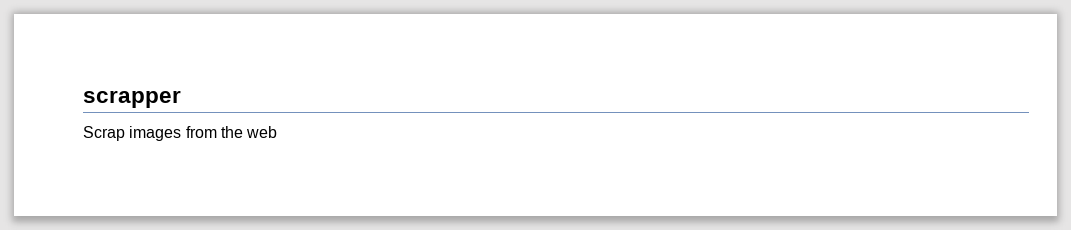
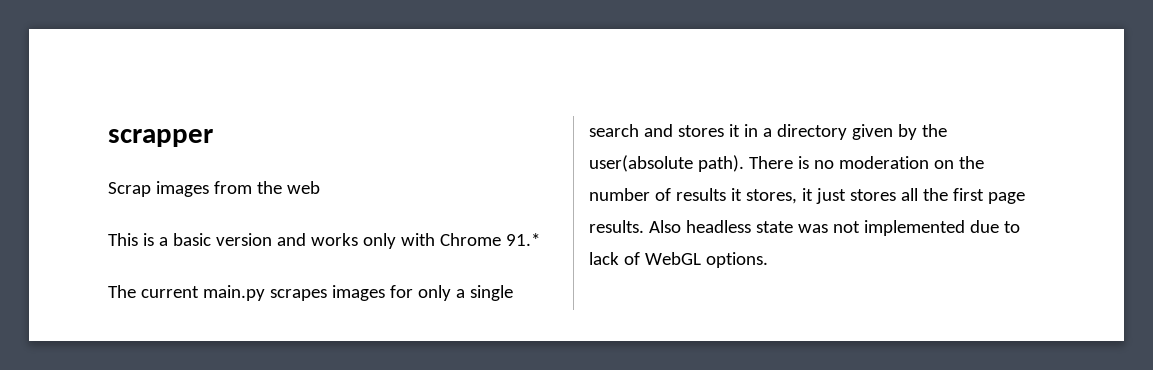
+ This is a basic version and works only with Chrome 91.*
+ The current main.py scrapes images for only a single search and stores it in a directory given by the user(absolute path). There is no moderation on the number of results it stores, it just stores all the first page results. Also headless state was not implemented due to lack of WebGL options.

